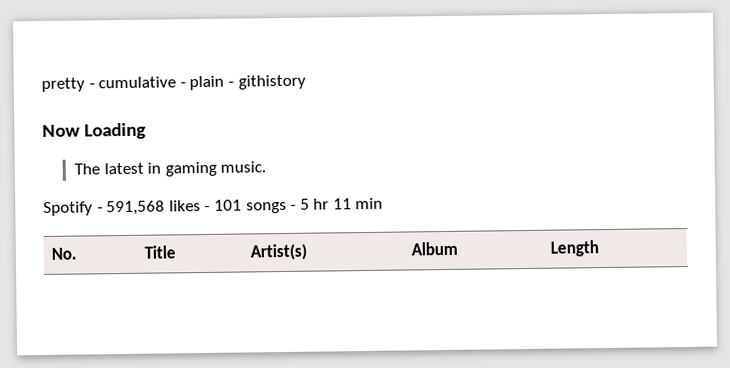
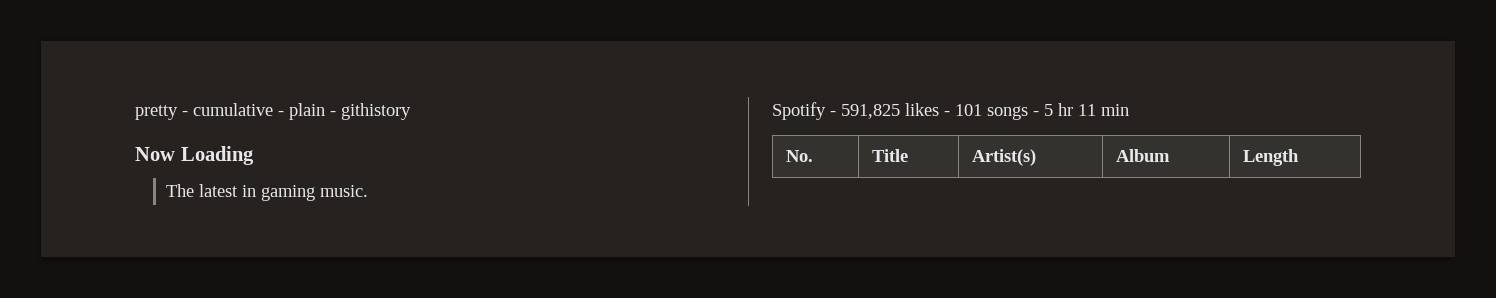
- Spotify - 591,568 likes - 101 songs - 5 hr 11 min
+ Spotify - 591,825 likes - 101 songs - 5 hr 11 min

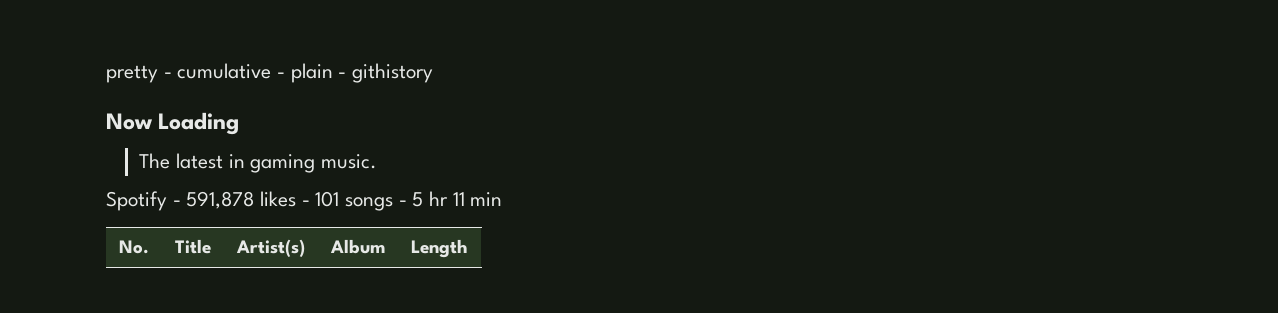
- Spotify - 591,825 likes - 101 songs - 5 hr 11 min
+ Spotify - 591,878 likes - 101 songs - 5 hr 11 min

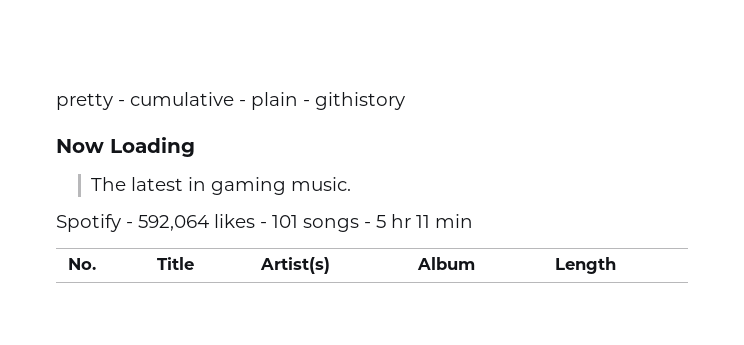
- Spotify - 591,878 likes - 101 songs - 5 hr 11 min
+ Spotify - 592,064 likes - 101 songs - 5 hr 11 min

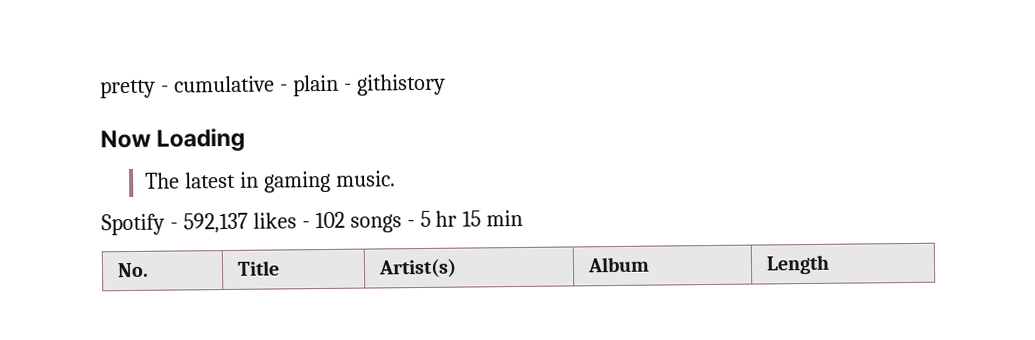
- Spotify - 592,064 likes - 101 songs - 5 hr 11 min
+ Spotify - 592,137 likes - 102 songs - 5 hr 15 min

